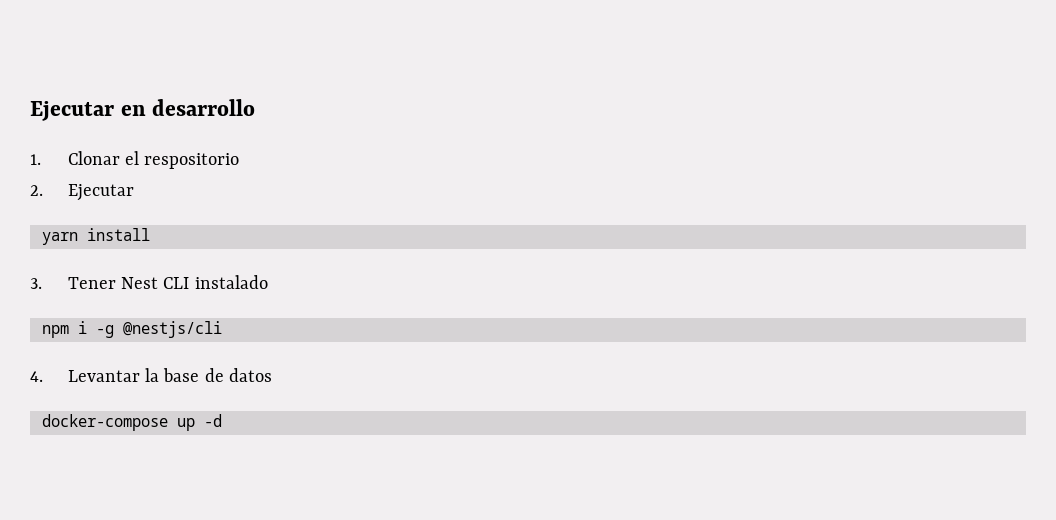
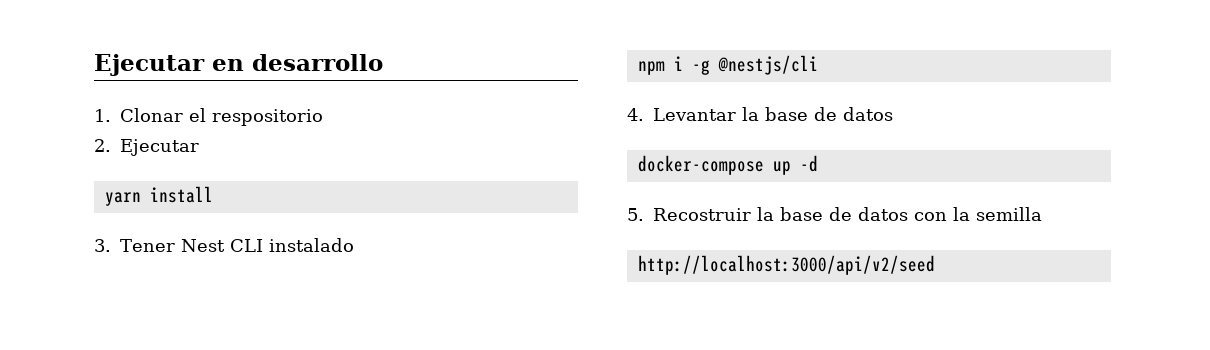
+ 5. Recostruir la base de datos con la semilla
+ http://localhost:3000/api/v2/seed

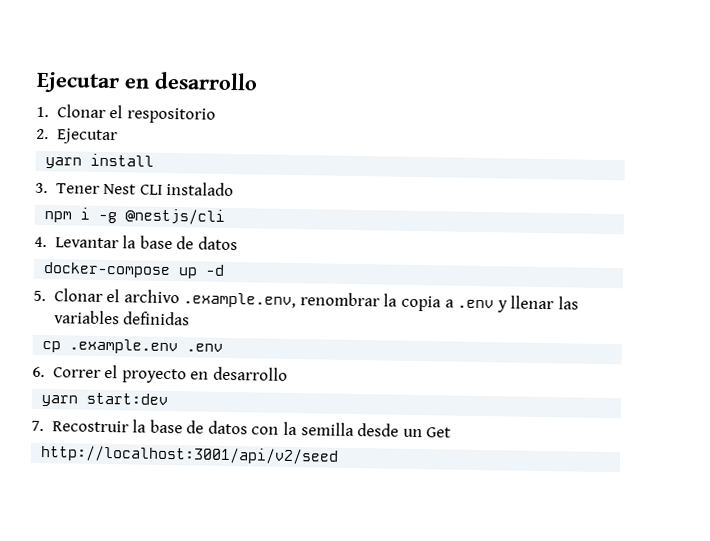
- 5. Recostruir la base de datos con la semilla
- http://localhost:3000/api/v2/seed
+ 5. Clonar el archivo .example.env, renombrar la copia a .env y llenar las variables definidas
+ cp .example.env .env
+ 6. Correr el proyecto en desarrollo
+ yarn start:dev
+ 7. Recostruir la base de datos con la semilla desde un Get
+ http://localhost:3001/api/v2/seed

